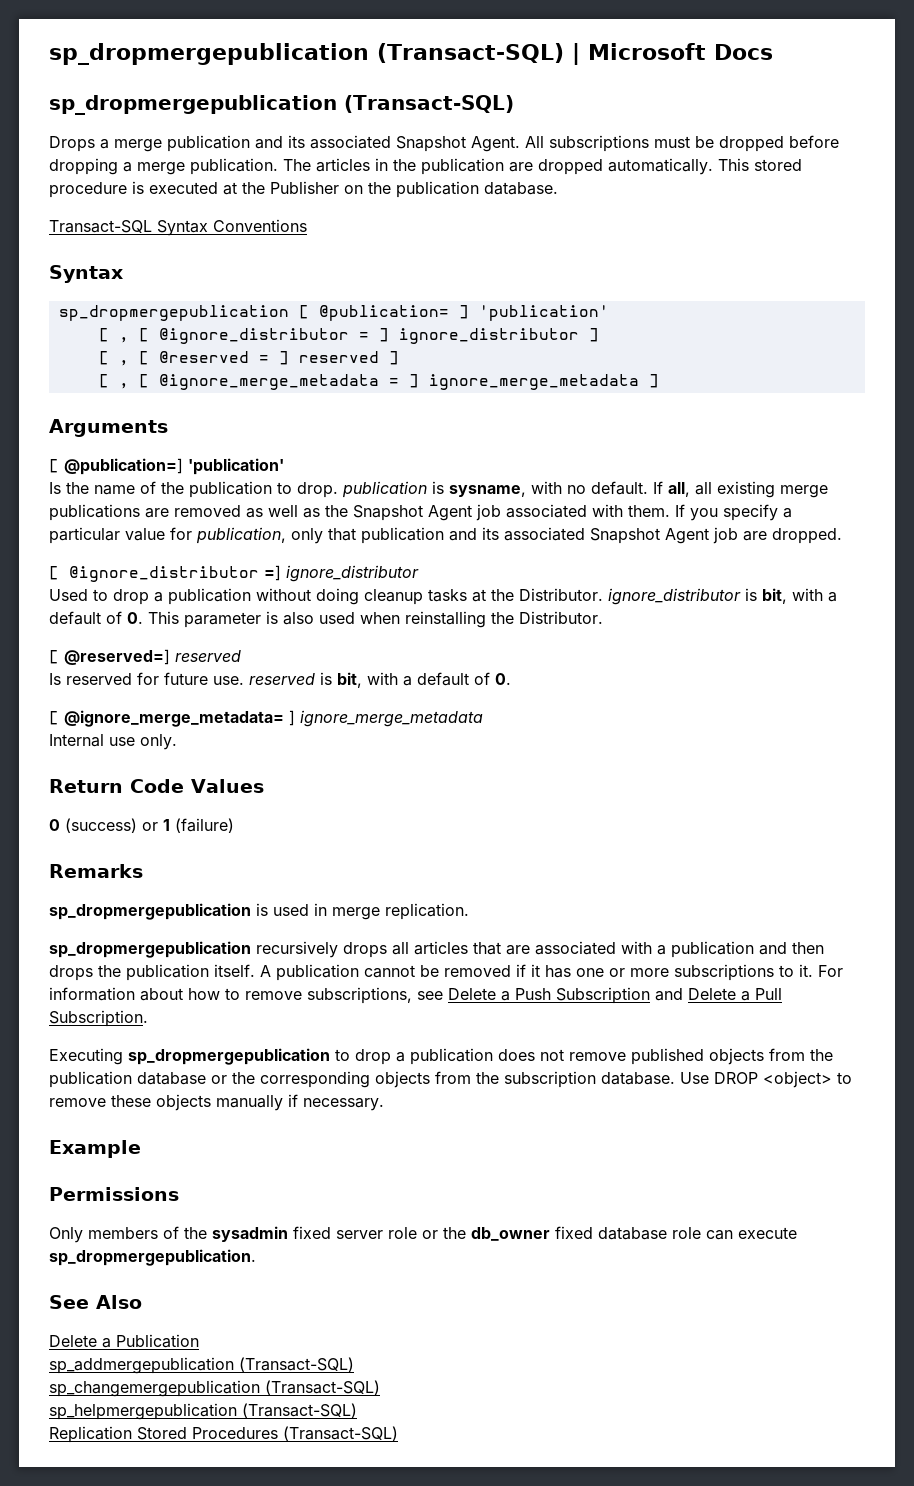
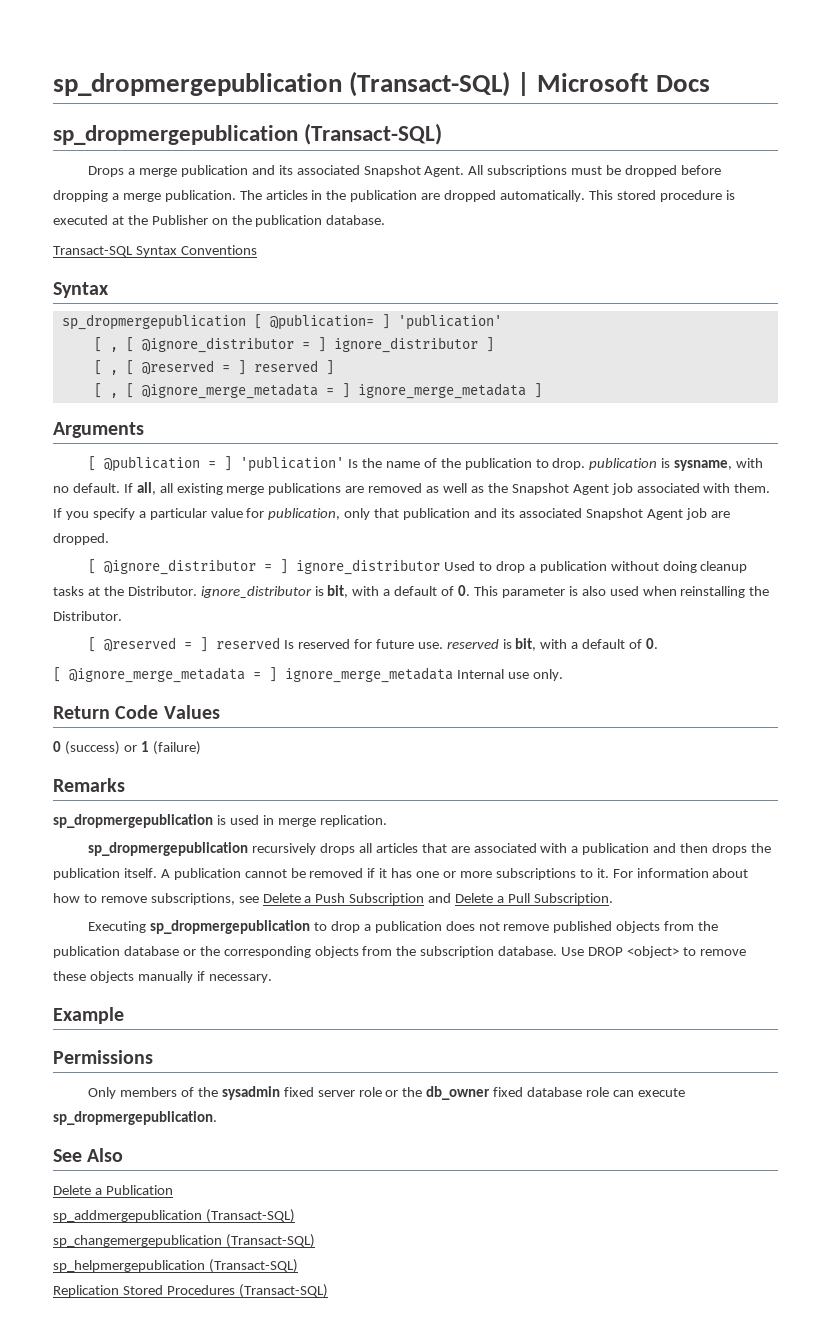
- [ @publication=] 'publication'
- Is the name of the publication to drop. publication is sysname, with no default.
+ [ @publication = ] 'publication' Is the name of the publication to drop. publication is sysname, with no default.
- [ @ignore_distributor =] ignore_distributor
- Used to drop a publication without doing cleanup tasks at the Distributor. ignore_distributor is bit, with a default of 0. This parameter is also used when reinstalling the Distributor.
+ [ @ignore_distributor = ] ignore_distributor Used to drop a publication without doing cleanup tasks at the Distributor. ignore_distributor is bit, with a default of 0. This parameter is also used when reinstalling the Distributor.
- [ @reserved=] reserved
- Is reserved for future use. reserved is bit, with a default of 0.
+ [ @reserved = ] reserved Is reserved for future use. reserved is bit, with a default of 0.
- [ @ignore_merge_metadata= ] ignore_merge_metadata
- Internal use only.
+ [ @ignore_merge_metadata = ] ignore_merge_metadata Internal use only.

